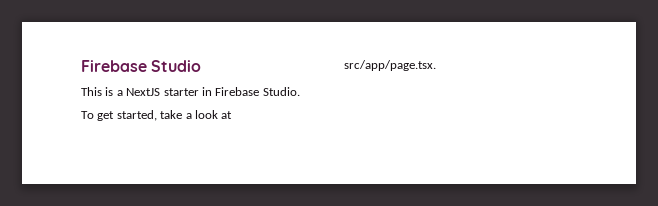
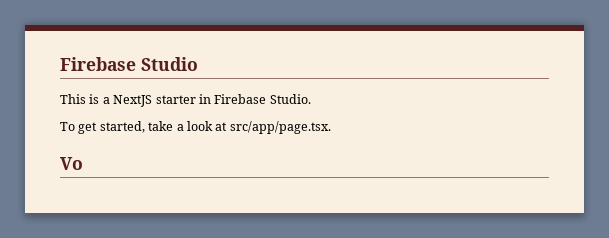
+ Vo

